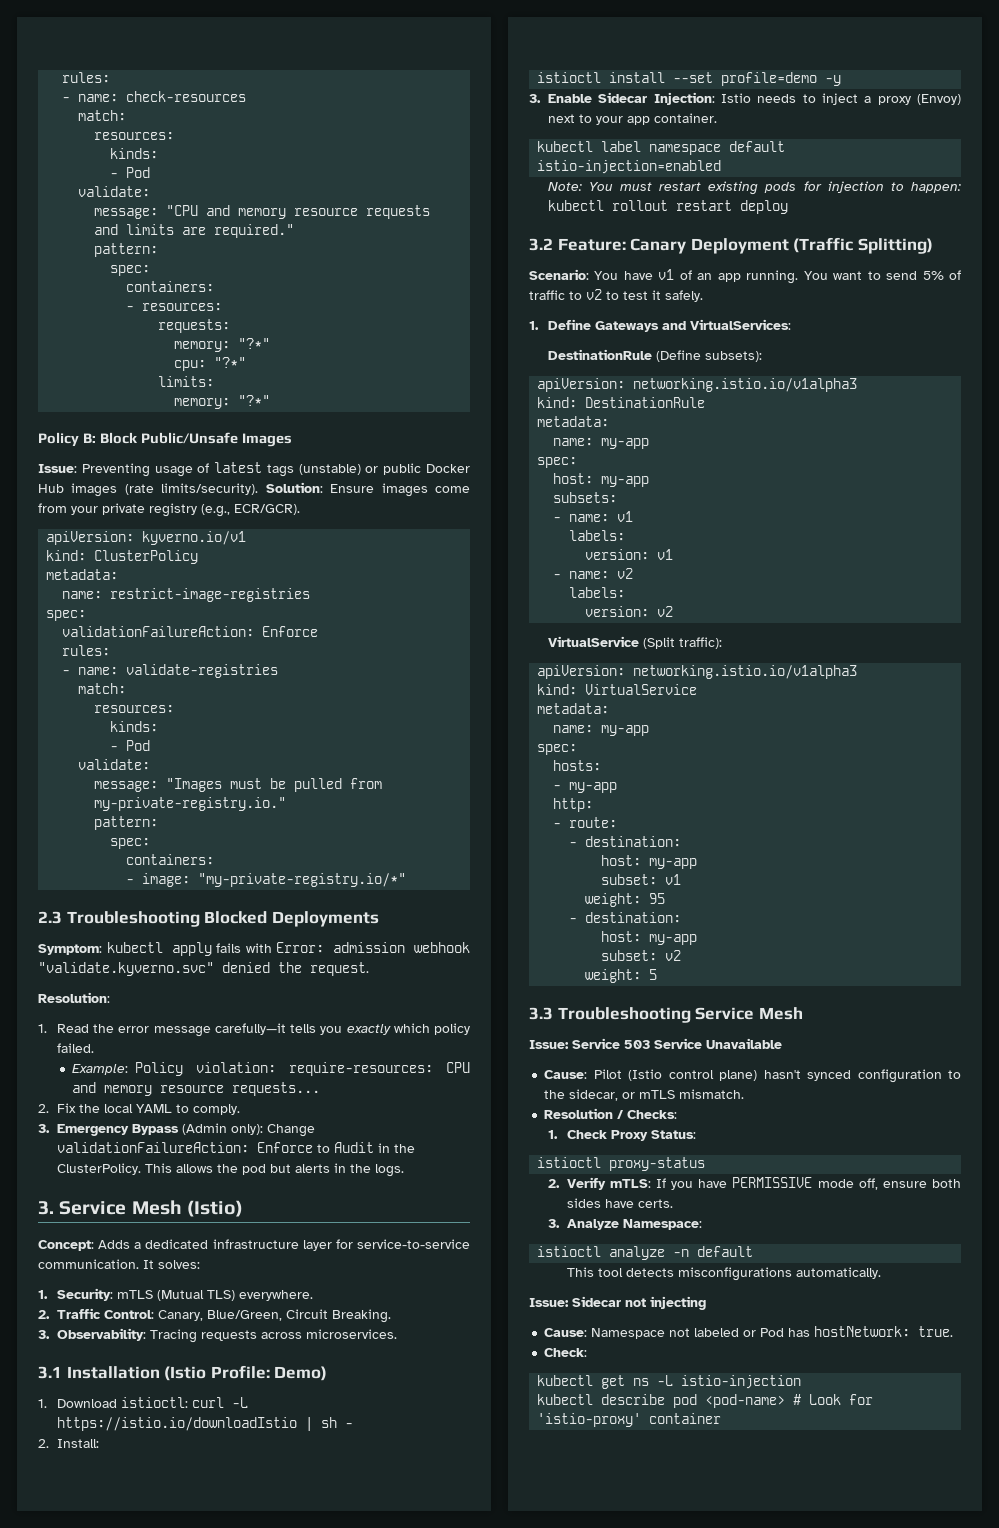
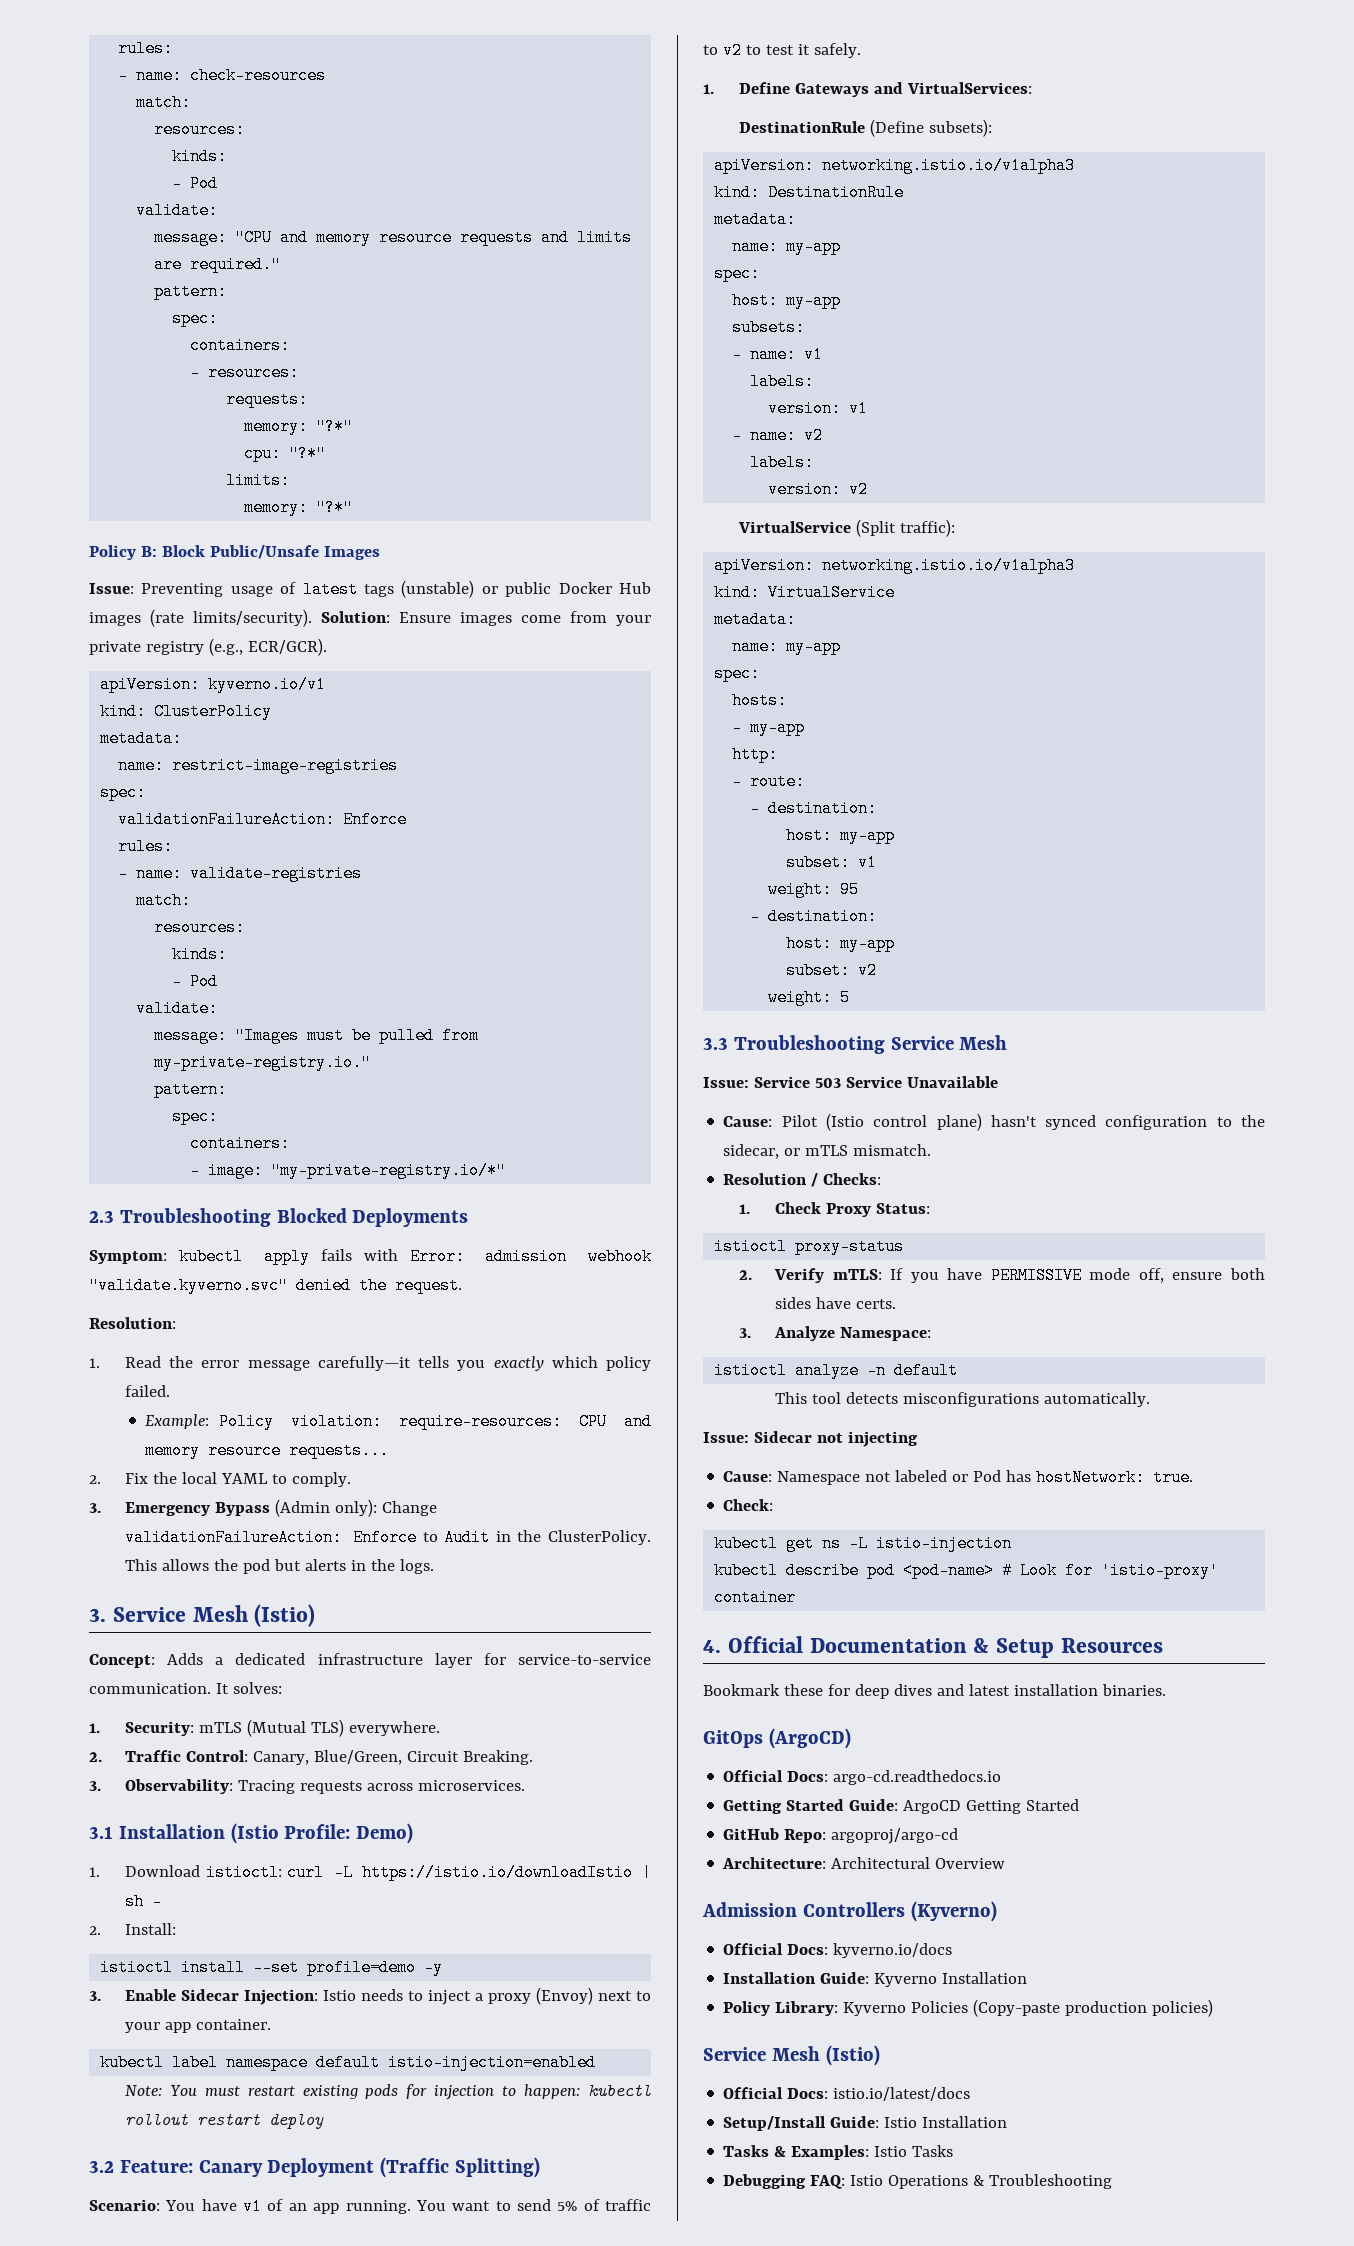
+ 4. Official Documentation & Setup Resources
+ Bookmark these for deep dives and latest installation binaries.
+ GitOps (ArgoCD)
+ Official Docs: argo-cd.readthedocs.io
+ Getting Started Guide: ArgoCD Getting Started
+ GitHub Repo: argoproj/argo-cd
+ Architecture: Architectural Overview
+ Admission Controllers (Kyverno)
+ Official Docs: kyverno.io/docs
+ Installation Guide: Kyverno Installation
+ Policy Library: Kyverno Policies (Copy-paste production policies)
+ Service Mesh (Istio)
+ Official Docs: istio.io/latest/docs
+ Setup/Install Guide: Istio Installation
+ Tasks & Examples: Istio Tasks
+ Debugging FAQ: Istio Operations & Troubleshooting

